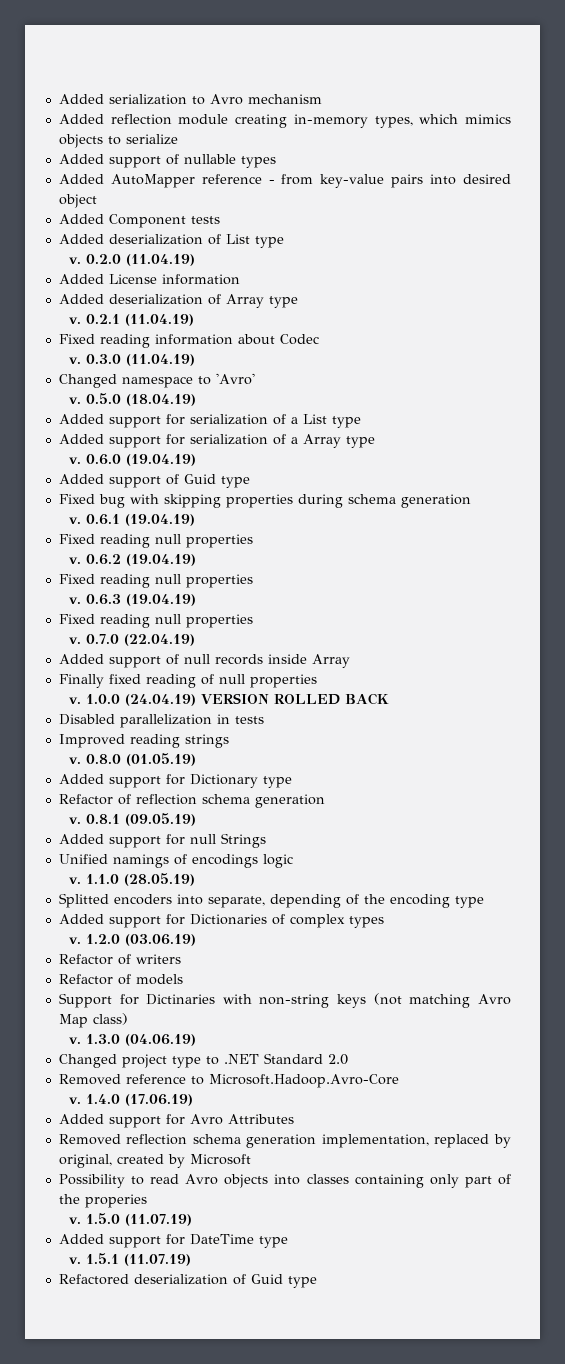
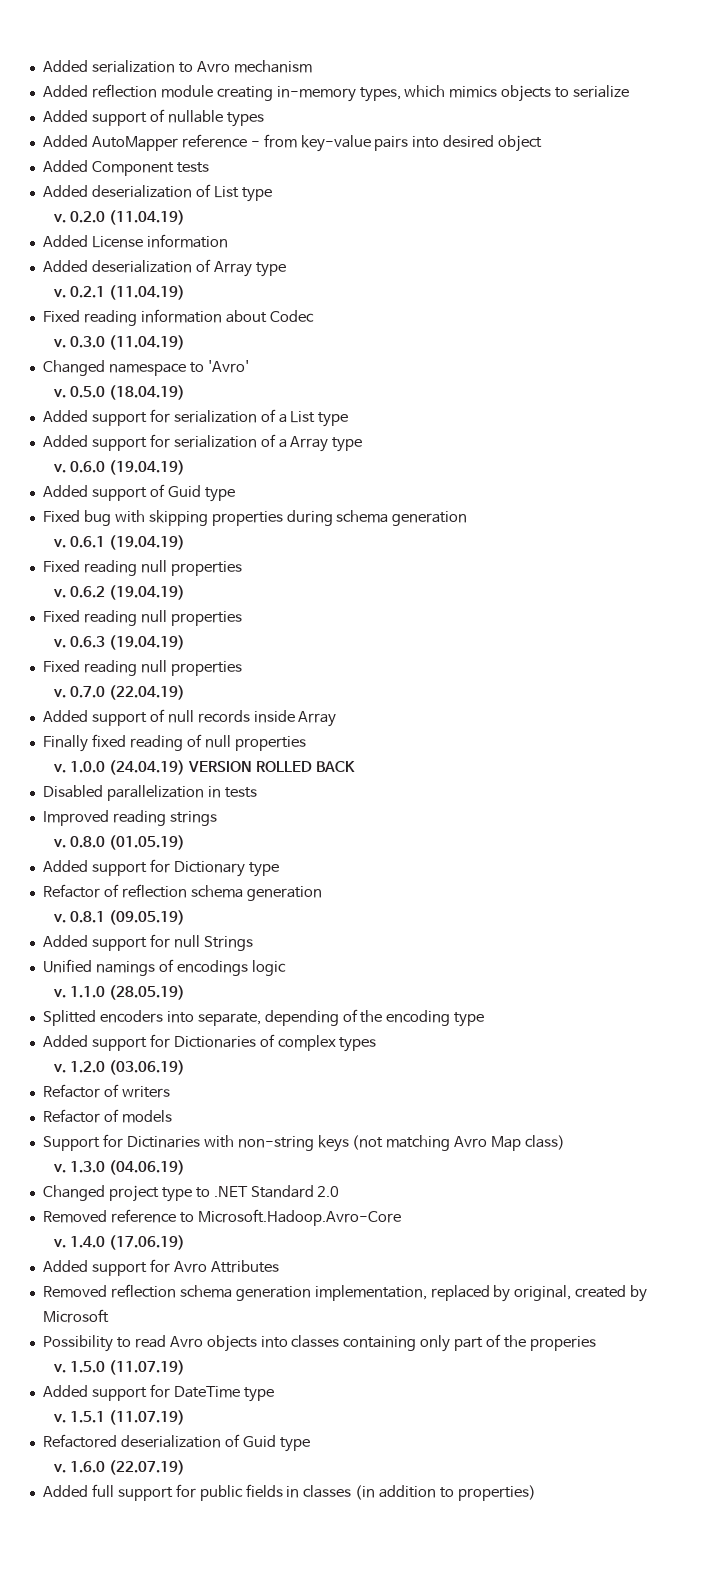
+ v. 1.6.0 (22.07.19)
+ Added full support for public fields in classes (in addition to properties)

